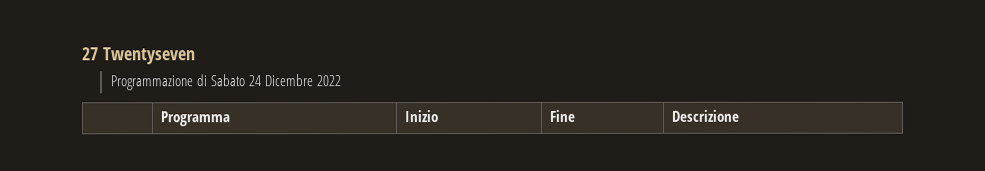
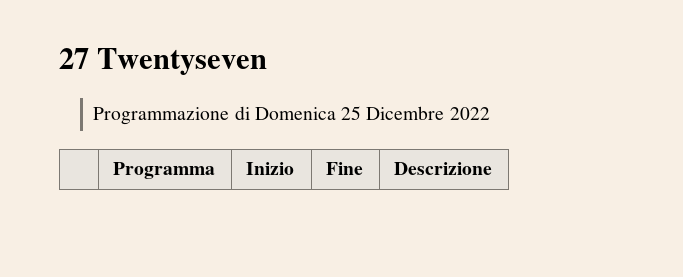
- Programmazione di Sabato 24 Dicembre 2022
+ Programmazione di Domenica 25 Dicembre 2022

